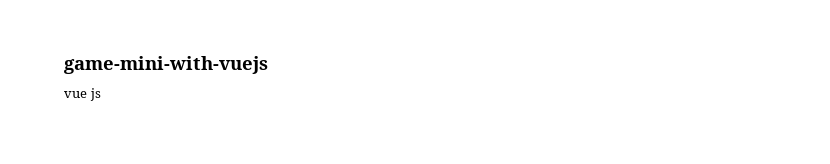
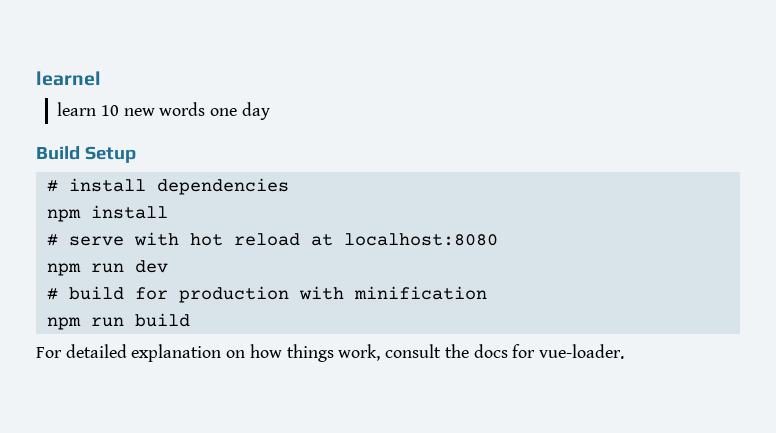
- game-mini-with-vuejs
- vue js
+ learnel
+ learn 10 new words one day
+ Build Setup
+ # install dependencies
+ npm install
+ # serve with hot reload at localhost:8080
+ npm run dev
+ # build for production with minification
+ npm run build
+ For detailed explanation on how things work, consult the docs for vue-loader.

